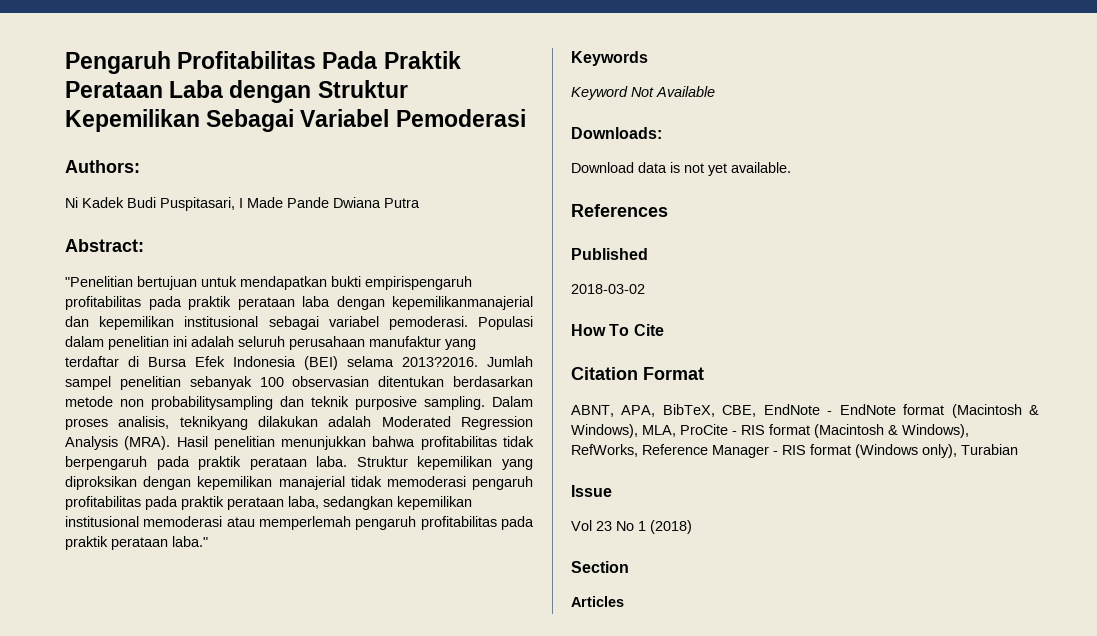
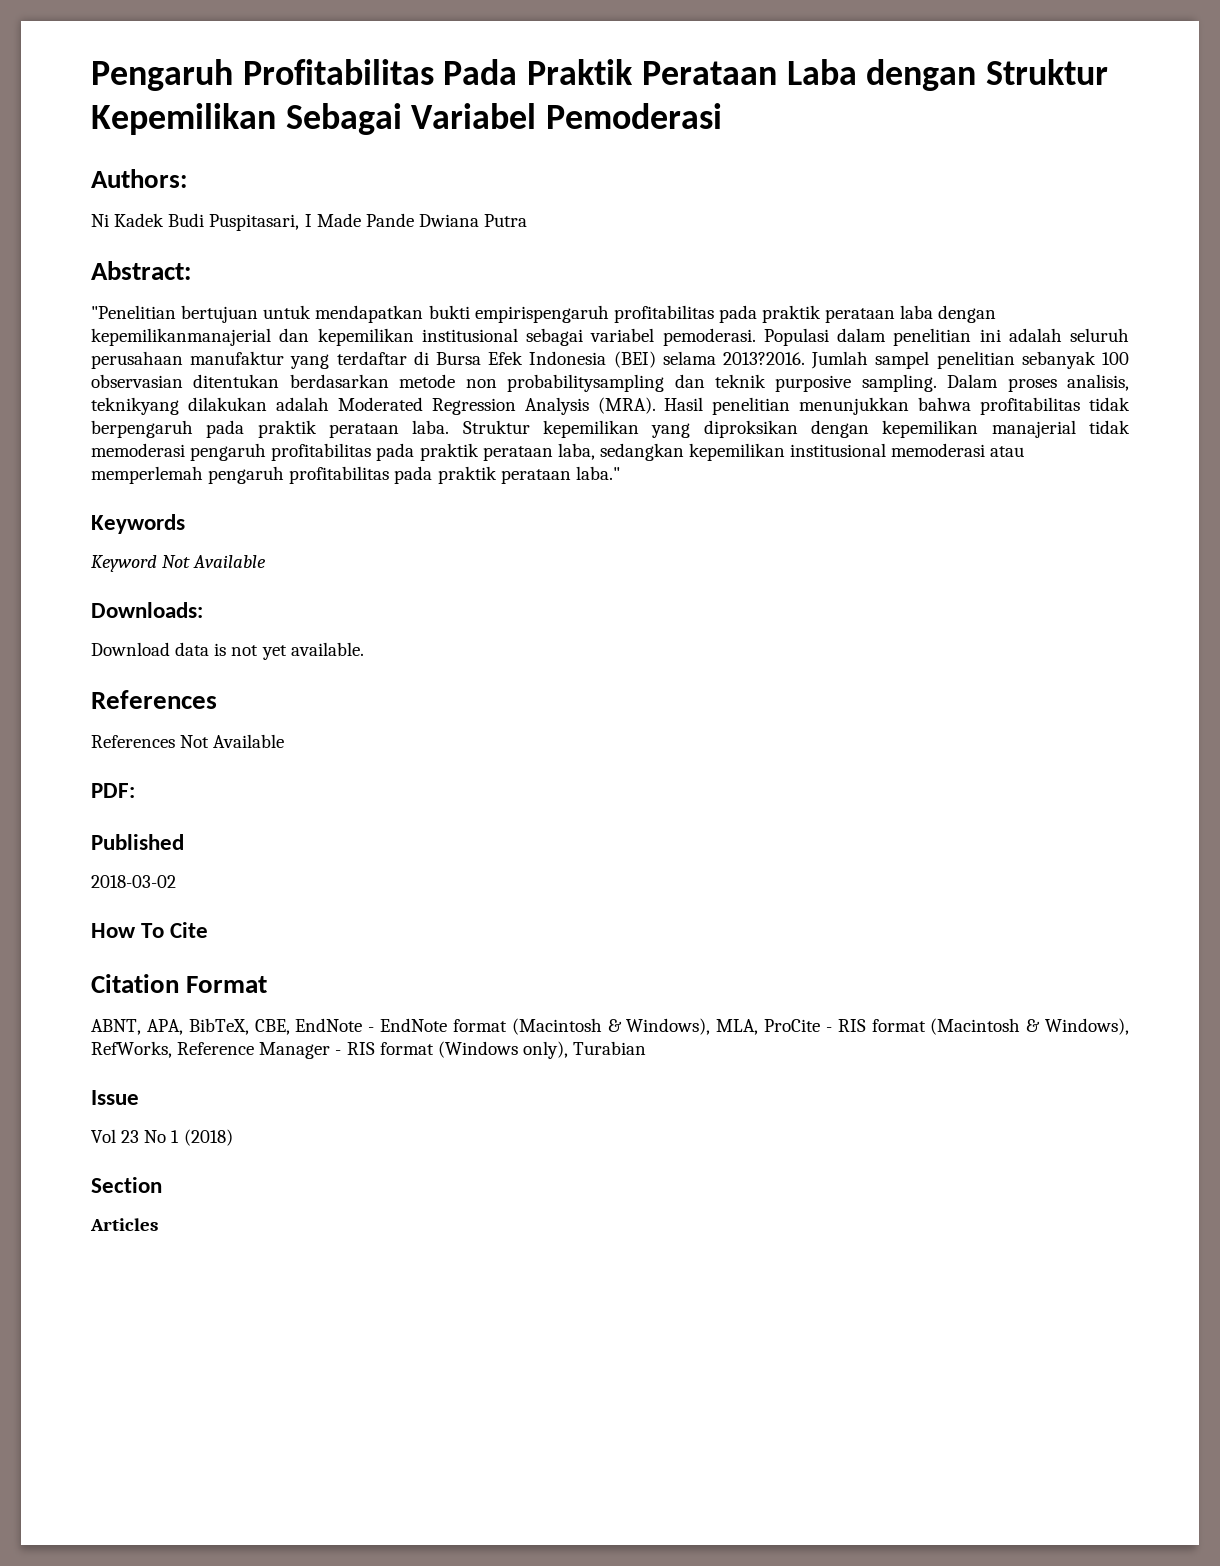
+ References Not Available
+ PDF:

